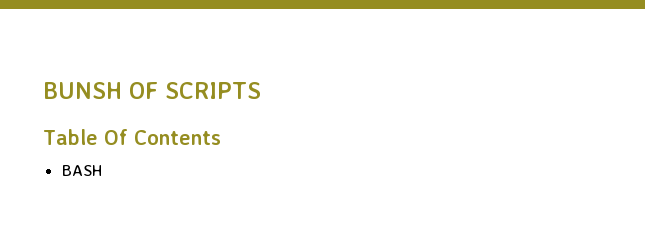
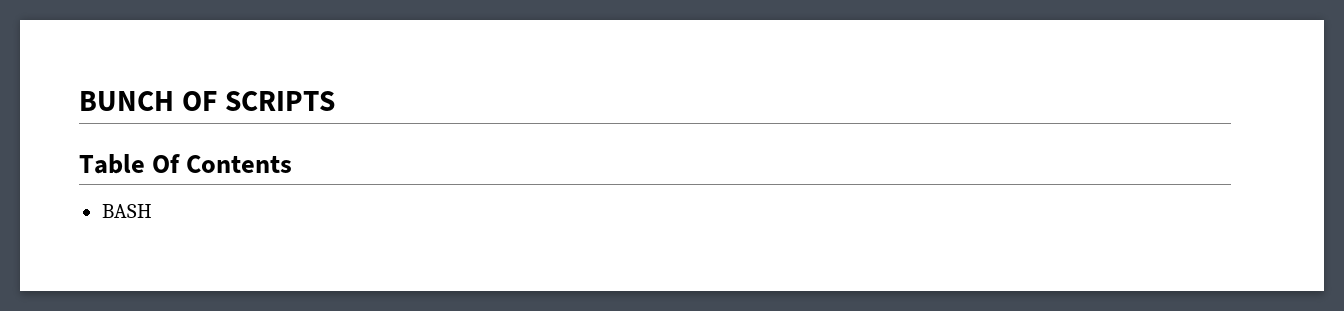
- BUNSH OF SCRIPTS
+ BUNCH OF SCRIPTS

